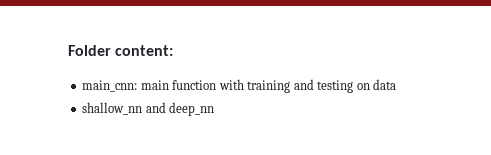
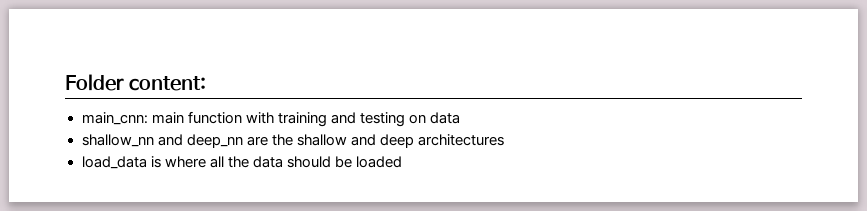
- shallow_nn and deep_nn
+ shallow_nn and deep_nn are the shallow and deep architectures
+ load_data is where all the data should be loaded

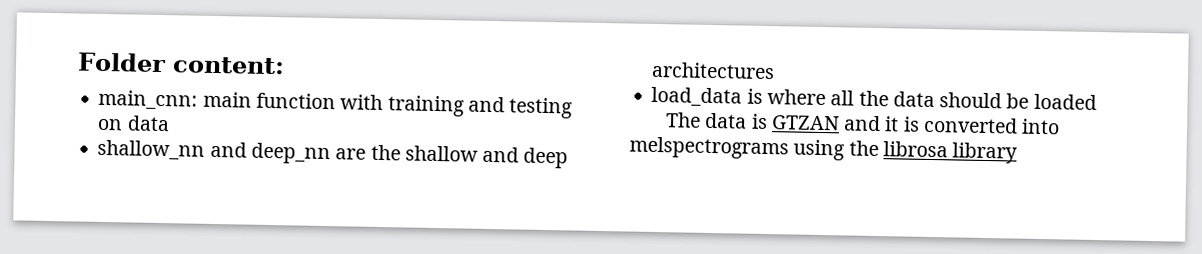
+ The data is GTZAN and it is converted into melspectrograms using the librosa library

